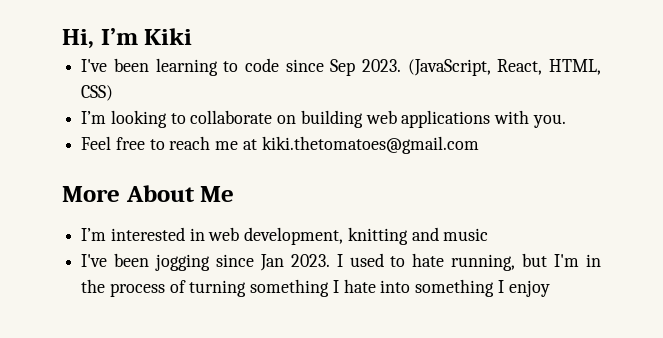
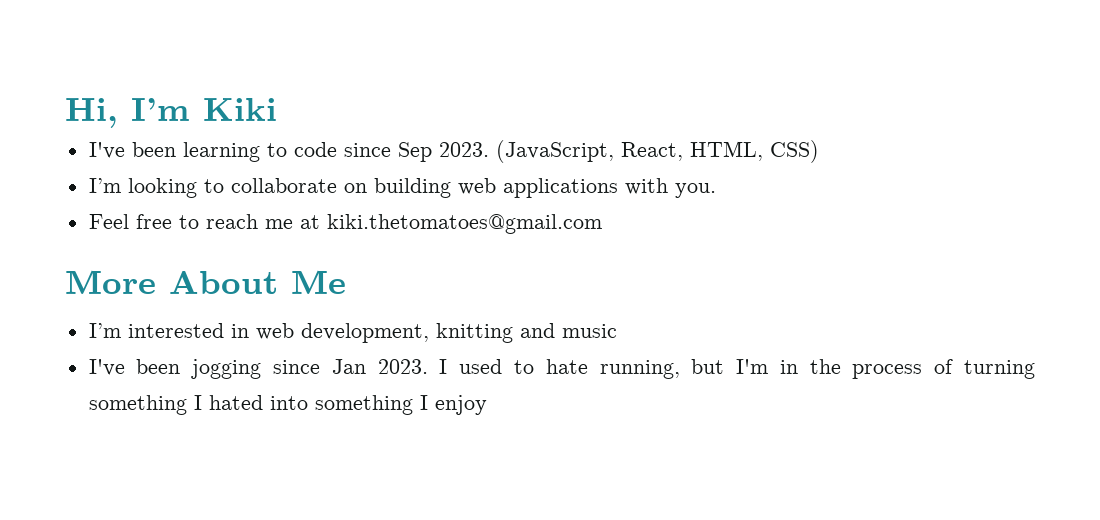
- I used to hate running, but I'm in the process of turning something I hate into something I enjoy
+ I used to hate running, but I'm in the process of turning something I hated into something I enjoy

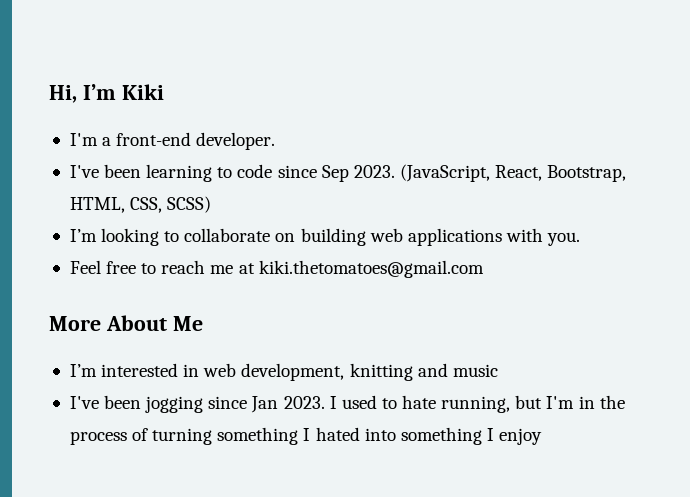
+ I'm a front-end developer.
- (JavaScript, React, HTML, CSS)
+ (JavaScript, React, Bootstrap, HTML, CSS, SCSS)

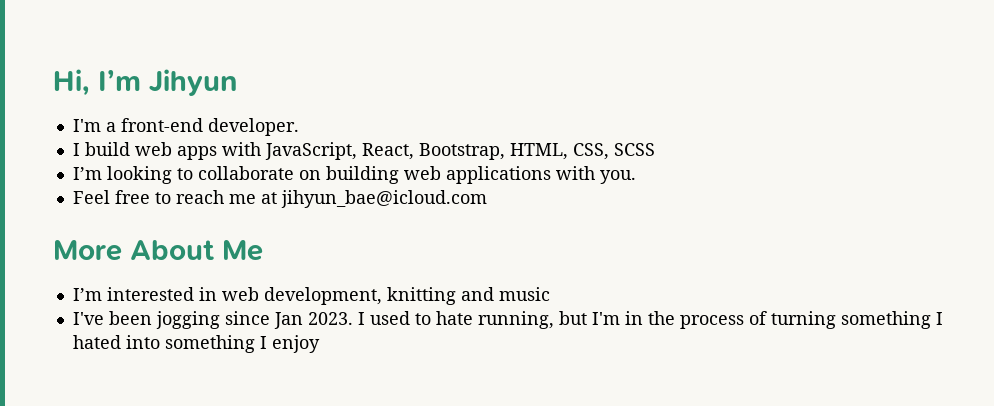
- Hi, I’m Kiki
+ Hi, I’m Jihyun
- I've been learning to code since Sep 2023. (JavaScript, React, Bootstrap, HTML, CSS, SCSS)
+ I build web apps with JavaScript, React, Bootstrap, HTML, CSS, SCSS
- Feel free to reach me at kiki.thetomatoes@gmail.com
+ Feel free to reach me at jihyun_bae@icloud.com

